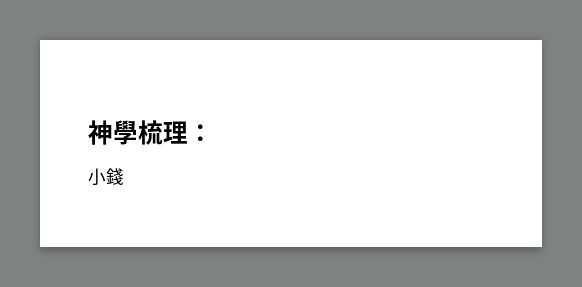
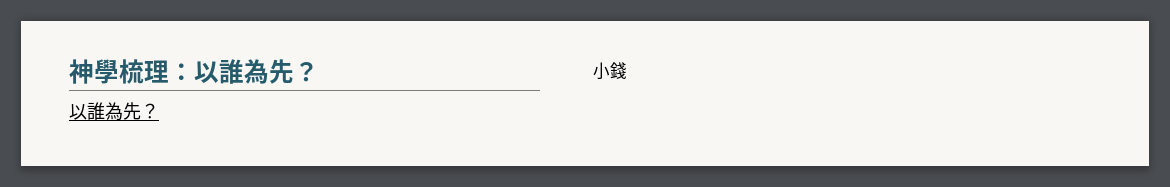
- 神學梳理：
+ 神學梳理：以誰為先？
+ 以誰為先？

